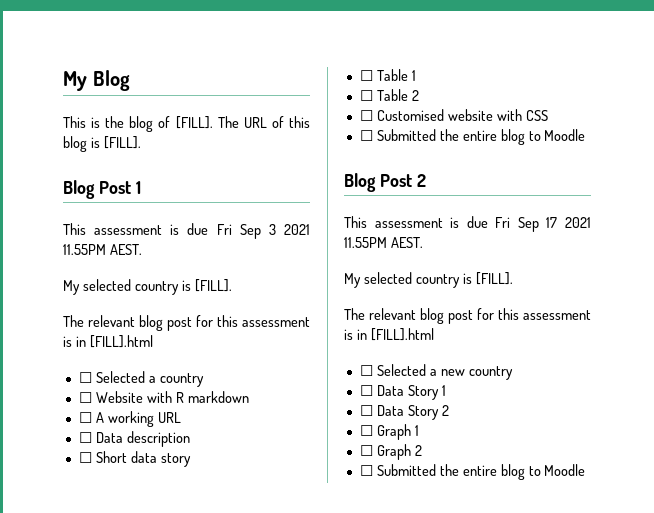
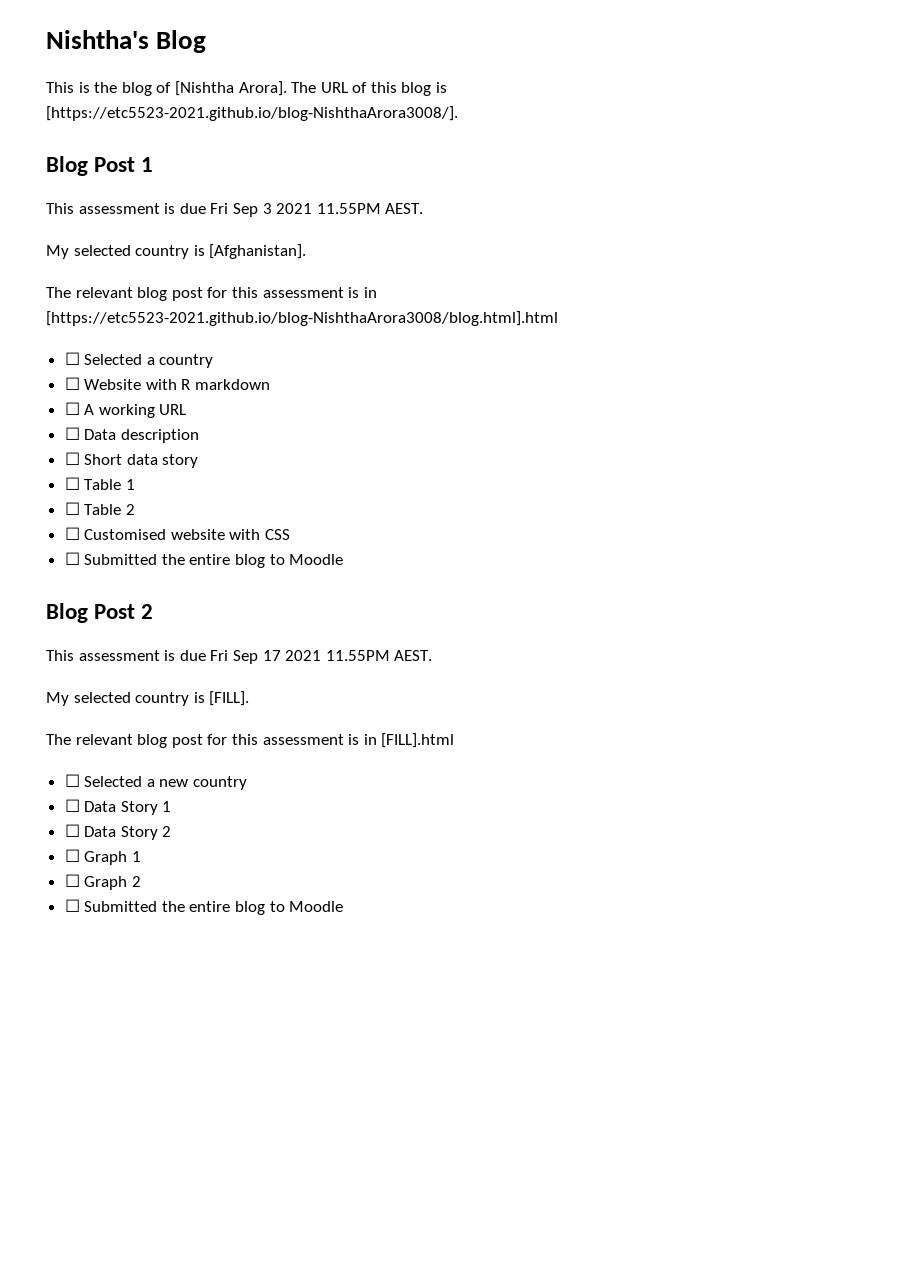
- My Blog
+ Nishtha's Blog
- This is the blog of [FILL].
+ This is the blog of [Nishtha Arora].
- The URL of this blog is [FILL].
+ The URL of this blog is [https://etc5523-2021.github.io/blog-NishthaArora3008/].
  This assessment is due Fri Sep 3 2021 11.55PM AEST.
- My selected country is [FILL].
- The relevant blog post for this assessment is in [FILL].html
+ My selected country is [Afghanistan].
+ The relevant blog post for this assessment is in [https://etc5523-2021.github.io/blog-NishthaArora3008/blog.html].html

